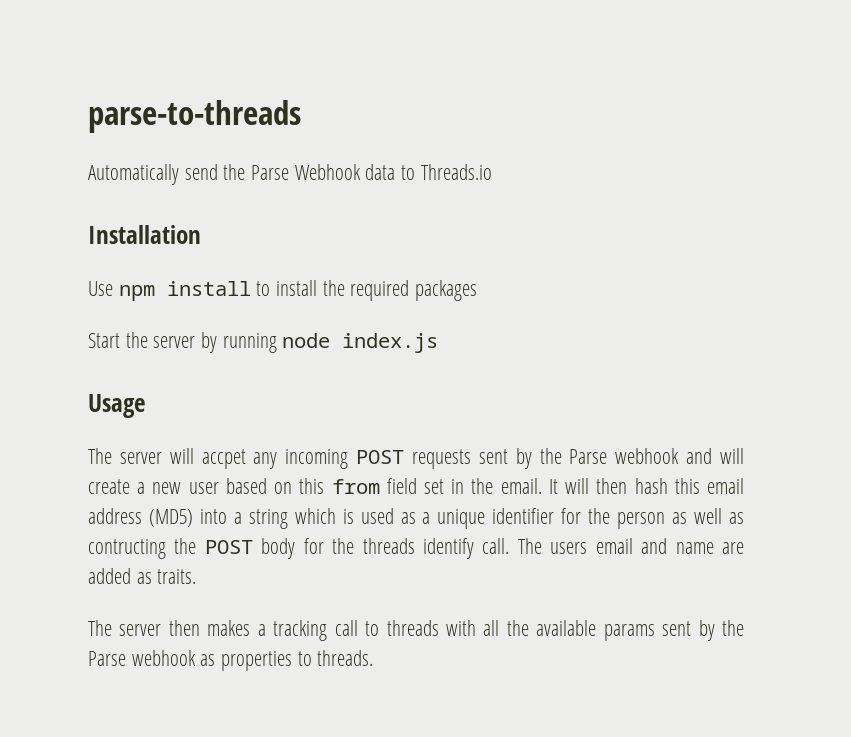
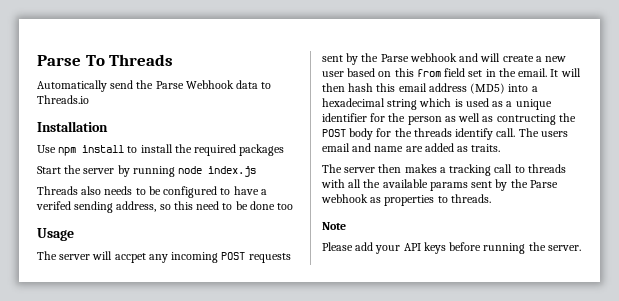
- parse-to-threads
+ Parse To Threads
+ Threads also needs to be configured to have a verifed sending address, so this need to be done too
- It will then hash this email address (MD5) into a string which is used as a unique identifier for the person as well as contructing the POST body for the threads identify call.
+ It will then hash this email address (MD5) into a hexadecimal string which is used as a unique identifier for the person as well as contructing the POST body for the threads identify call.
+ Note
+ Please add your API keys before running the server.

